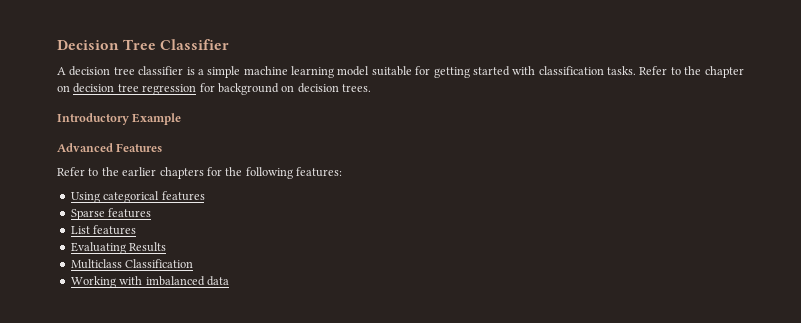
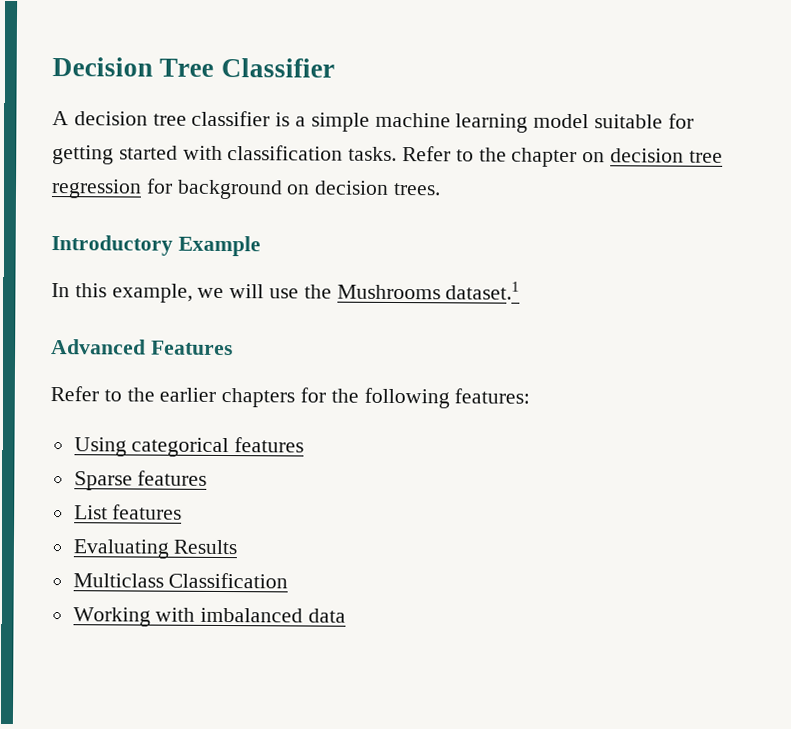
+ In this example, we will use the Mushrooms dataset.1

